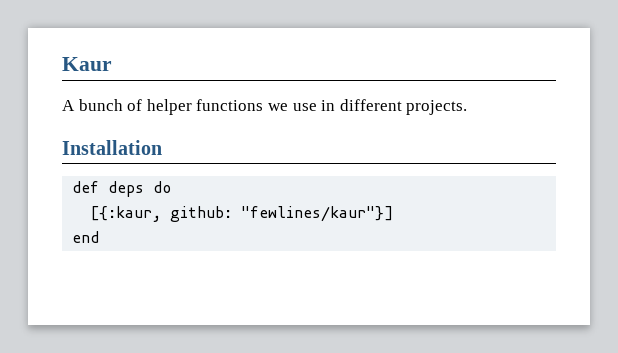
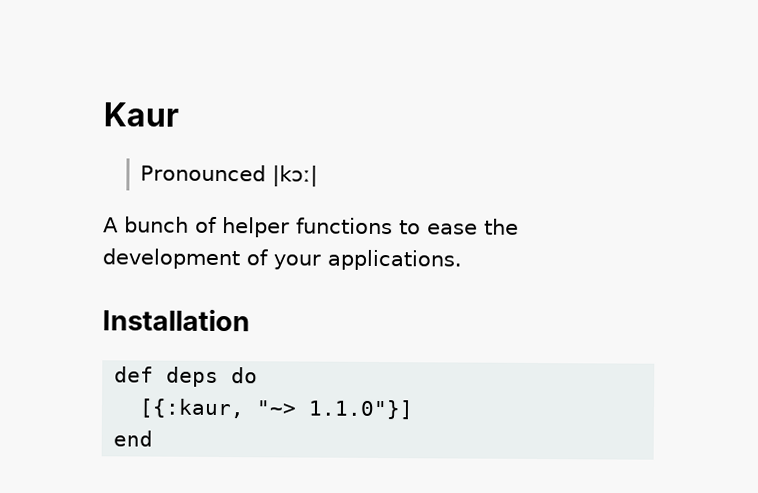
+ Pronounced |kɔː|
- A bunch of helper functions we use in different projects.
+ A bunch of helper functions to ease the development of your applications.
- [{:kaur, github: "fewlines/kaur"}]
+ [{:kaur, "~> 1.1.0"}]

